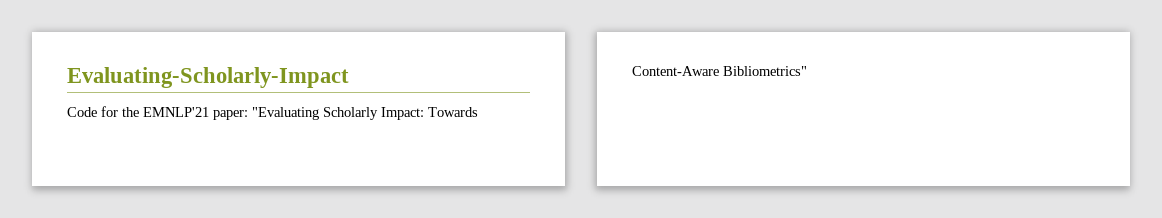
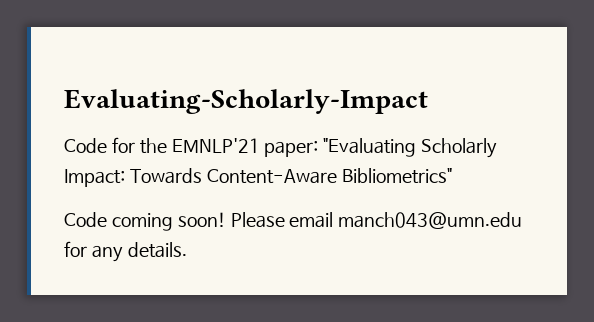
+ Code coming soon! Please email manch043@umn.edu for any details.

